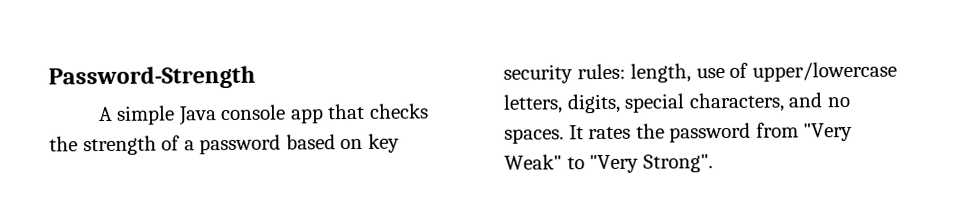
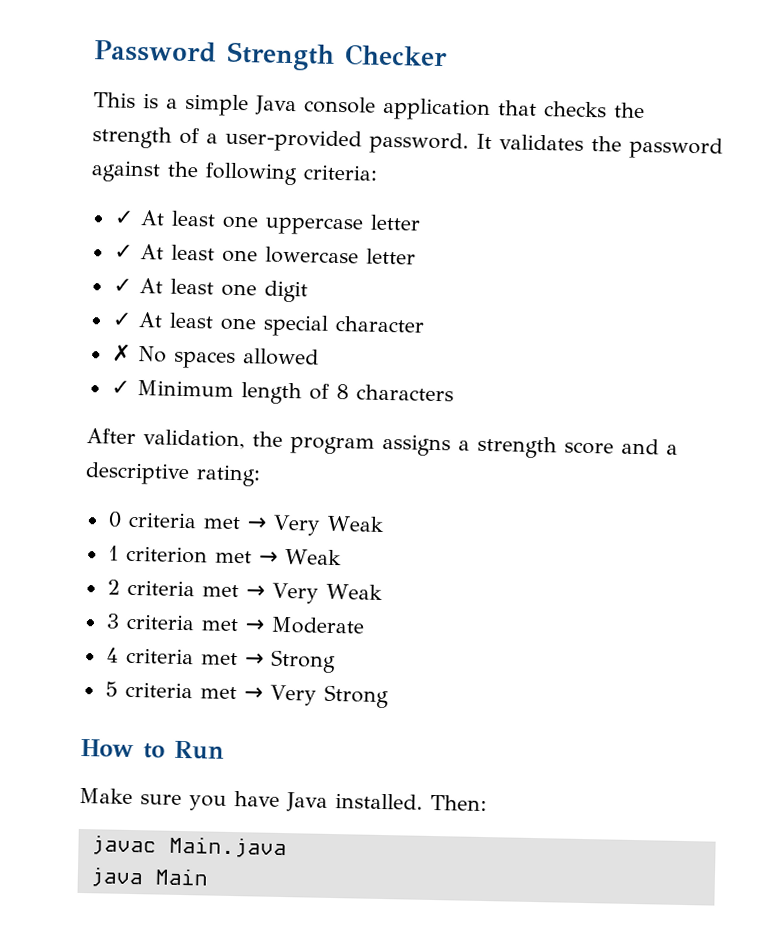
- Password-Strength
- A simple Java console app that checks the strength of a password based on key security rules: length, use of upper/lowercase letters, digits, special characters, and no spaces. It rates the password from "Very Weak" to "Very Strong".
+ Password Strength Checker
+ This is a simple Java console application that checks the strength of a user-provided password. It validates the password against the following criteria:
+ ✓ At least one uppercase letter
+ ✓ At least one lowercase letter
+ ✓ At least one digit
+ ✓ At least one special character
+ ✗ No spaces allowed
+ ✓ Minimum length of 8 characters
+ After validation, the program assigns a strength score and a descriptive rating:
+ 0 criteria met → Very Weak
+ 1 criterion met → Weak
+ 2 criteria met → Very Weak
+ 3 criteria met → Moderate
+ 4 criteria met → Strong
+ 5 criteria met → Very Strong
+ How to Run
+ Make sure you have Java installed. Then:
+ javac Main.java
+ java Main

